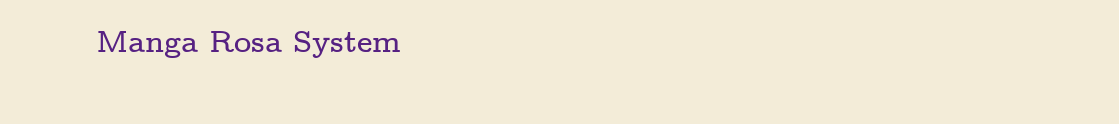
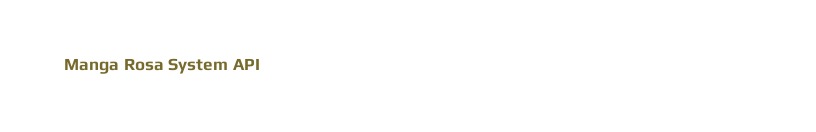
- Manga Rosa System
+ Manga Rosa System API

